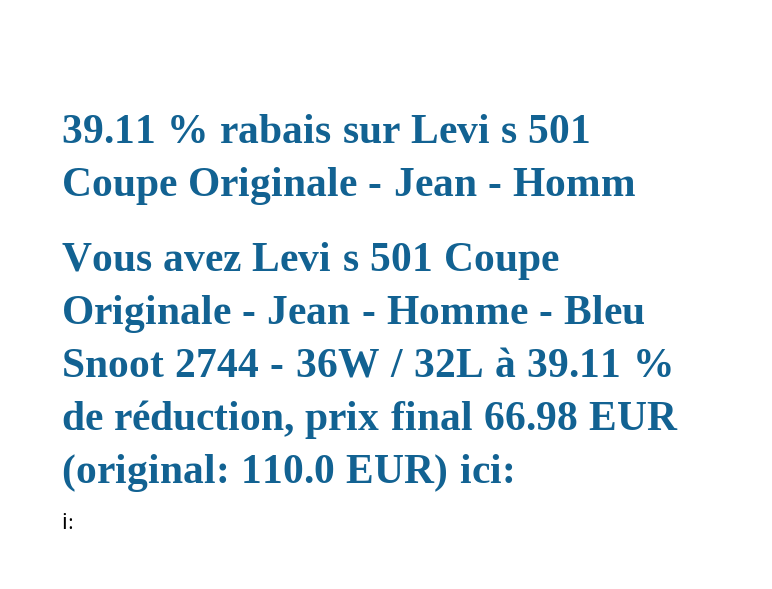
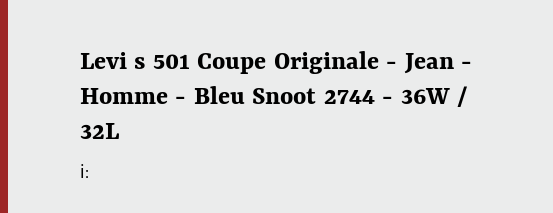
- 39.11 % rabais sur Levi s 501 Coupe Originale - Jean - Homm
- Vous avez Levi s 501 Coupe Originale - Jean - Homme - Bleu Snoot 2744 - 36W / 32L à 39.11 % de réduction, prix final 66.98 EUR (original: 110.0 EUR) ici:
+ Levi s 501 Coupe Originale - Jean - Homme - Bleu Snoot 2744 - 36W / 32L

